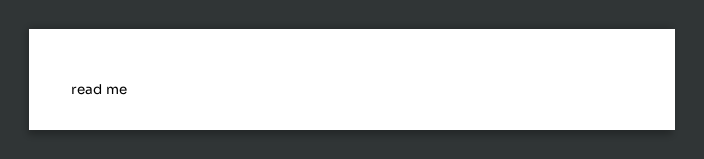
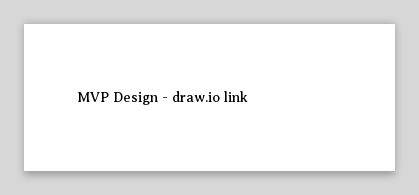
- read me
+ MVP Design - draw.io link

